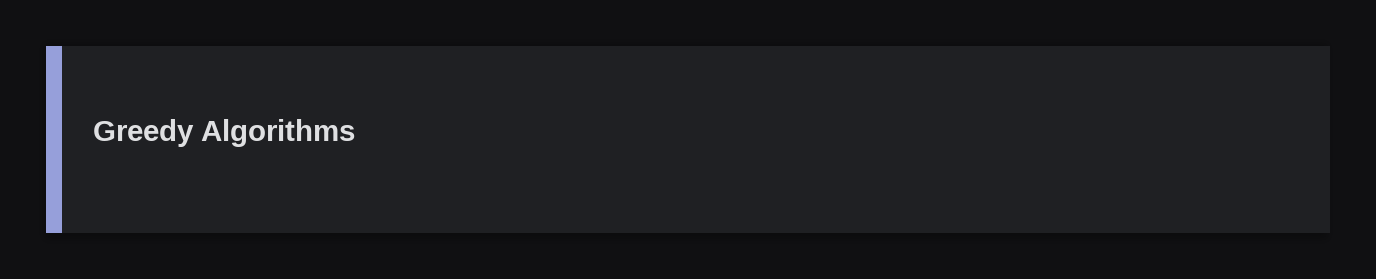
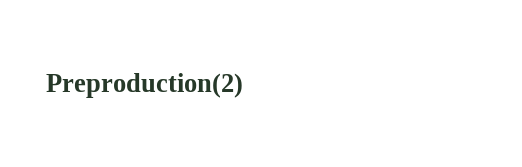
- Greedy Algorithms
+ Preproduction(2)

